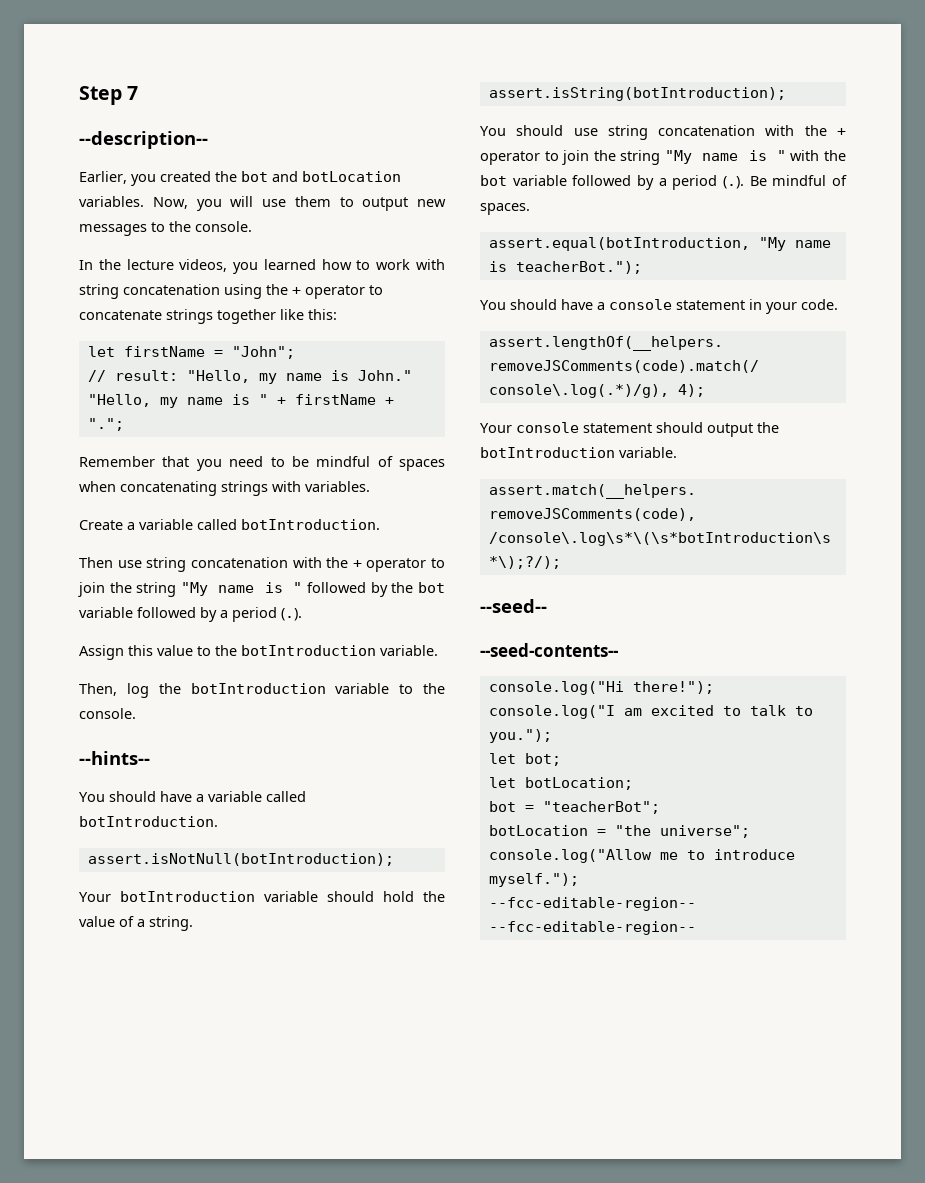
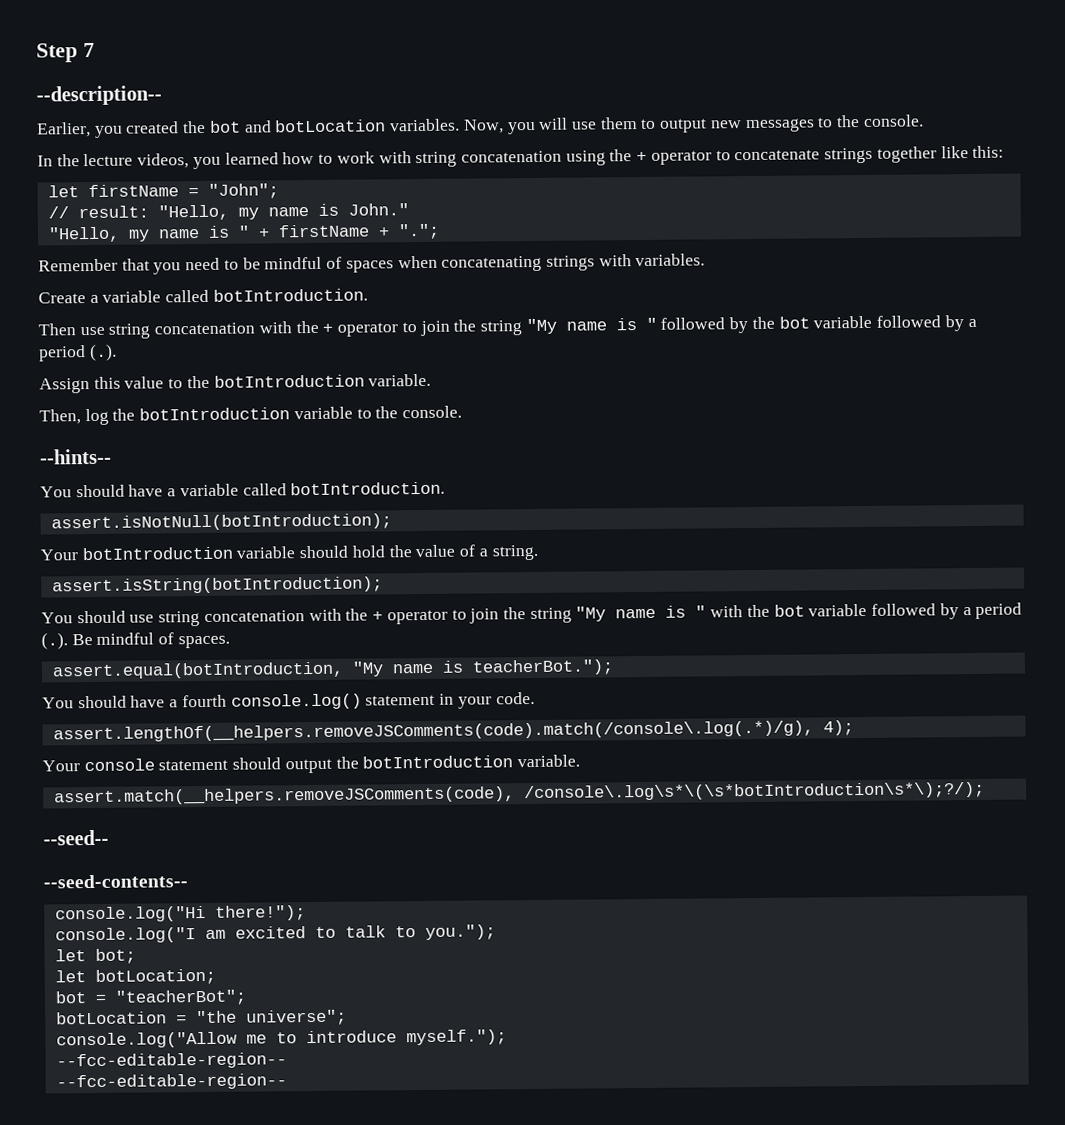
- You should have a console statement in your code.
+ You should have a fourth console.log() statement in your code.

